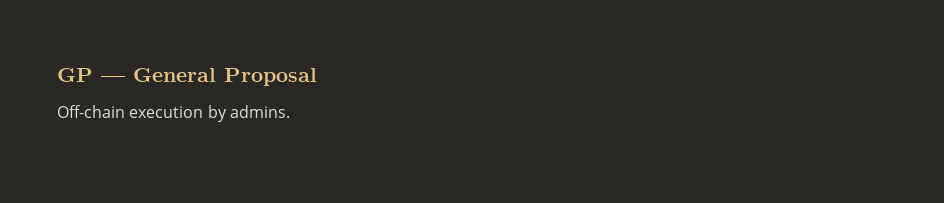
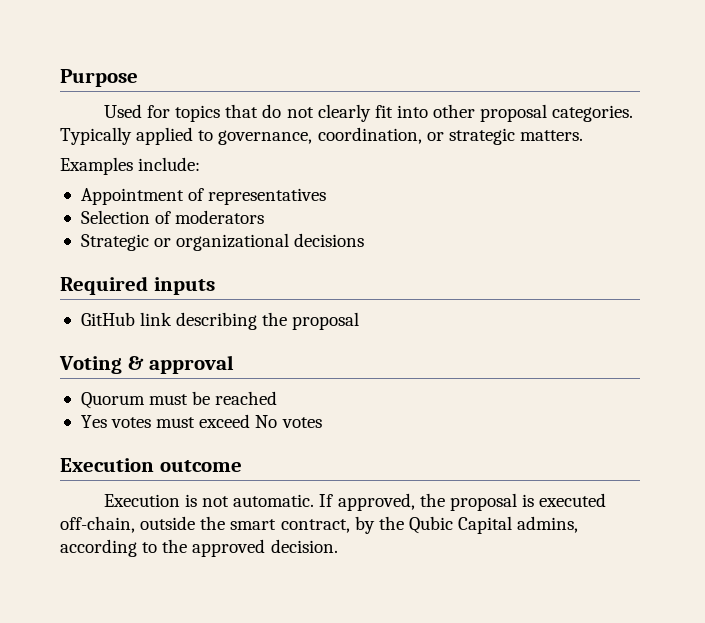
- GP — General Proposal
- Off-chain execution by admins.
+ Purpose
+ Used for topics that do not clearly fit into other proposal categories. Typically applied to governance, coordination, or strategic matters.
+ Examples include:
+ Appointment of representatives
+ Selection of moderators
+ Strategic or organizational decisions
+ Required inputs
+ GitHub link describing the proposal
+ Voting & approval
+ Quorum must be reached
+ Yes votes must exceed No votes
+ Execution outcome
+ Execution is not automatic. If approved, the proposal is executed off-chain, outside the smart contract, by the Qubic Capital admins, according to the approved decision.

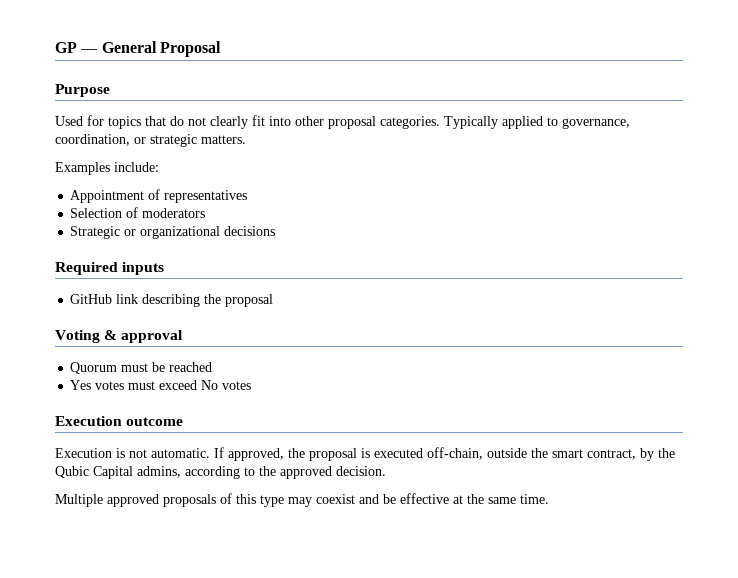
+ GP — General Proposal
+ Multiple approved proposals of this type may coexist and be effective at the same time.

